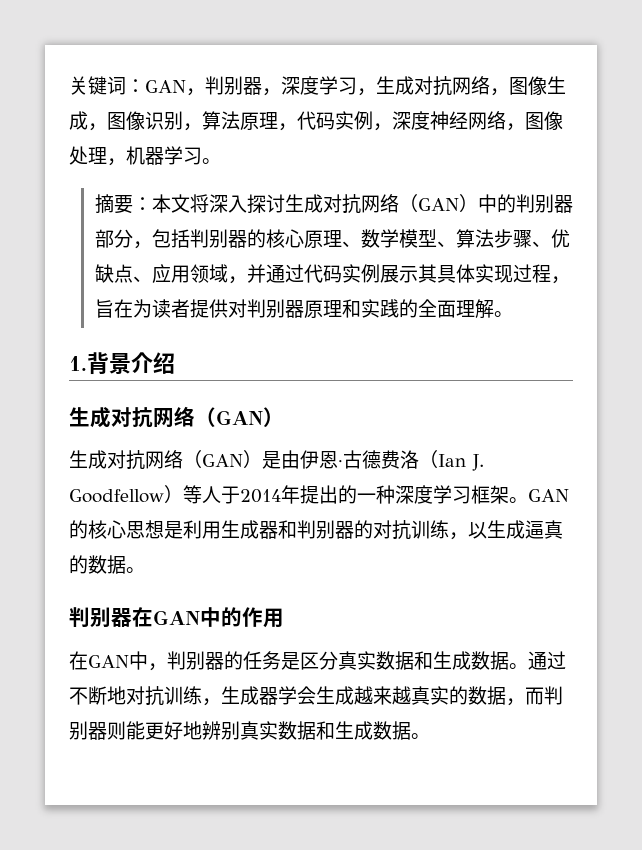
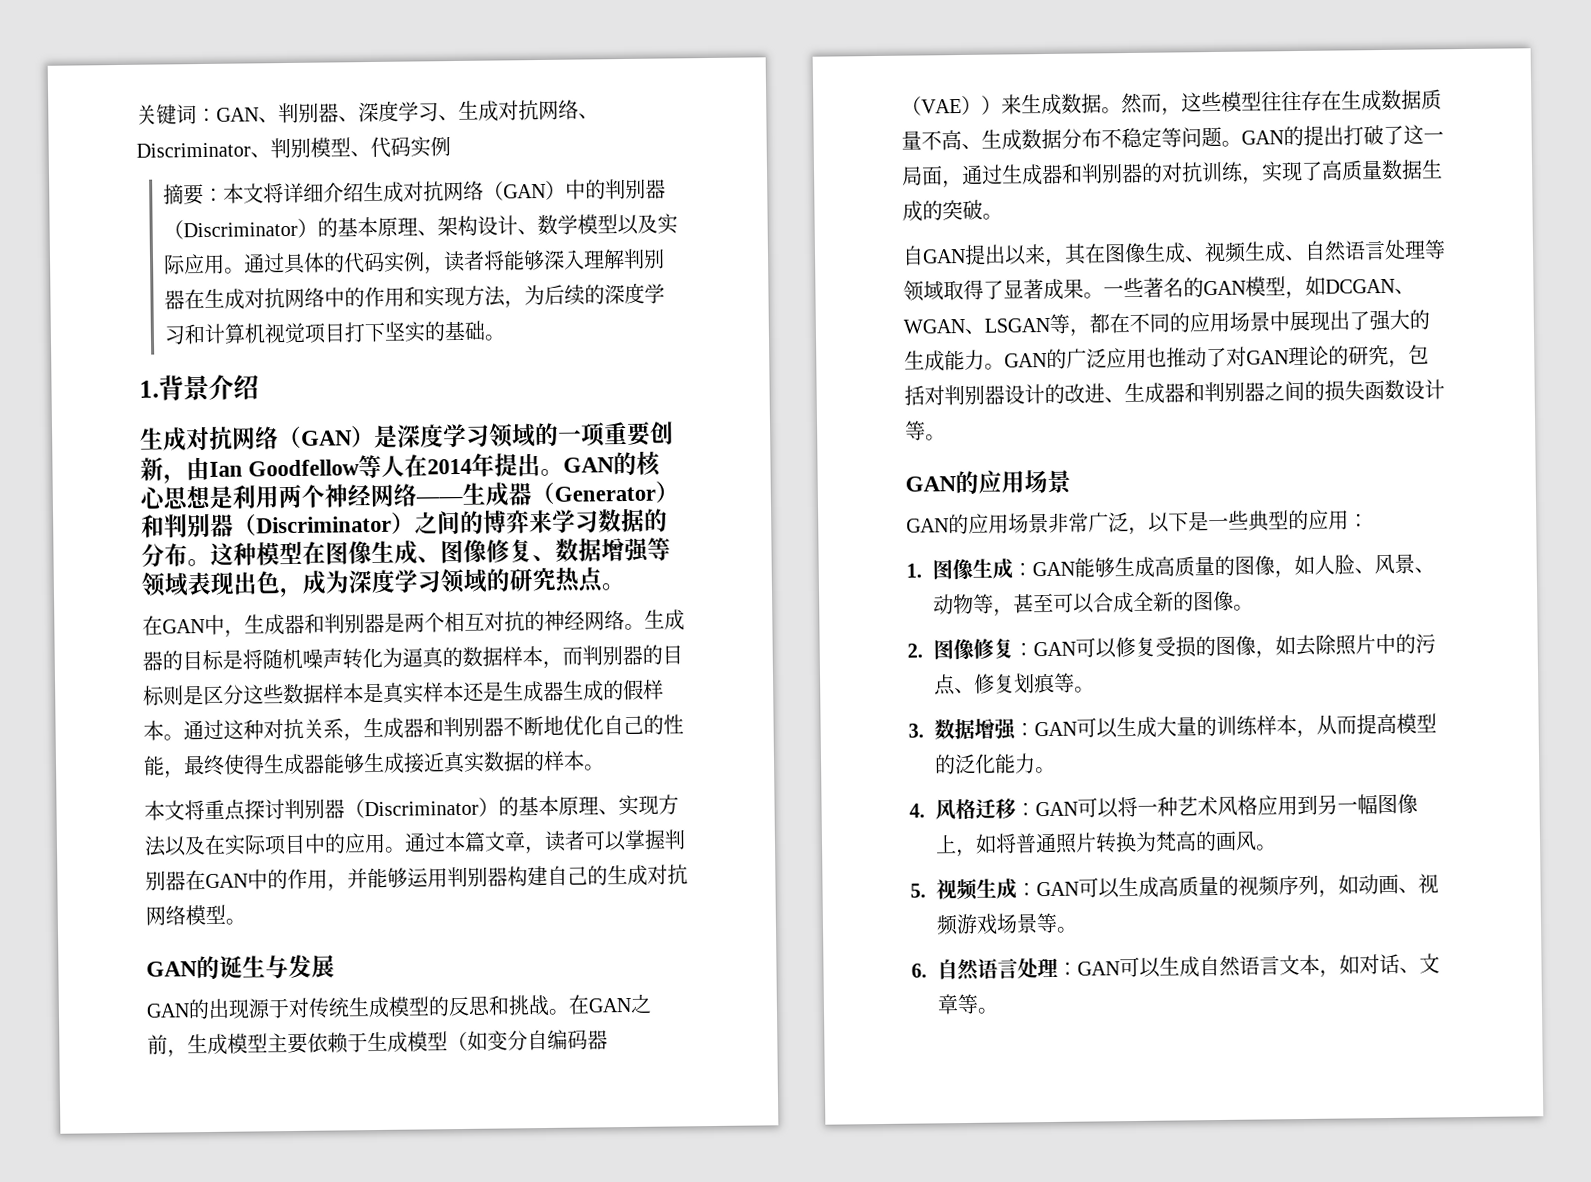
- 关键词：GAN，判别器，深度学习，生成对抗网络，图像生成，图像识别，算法原理，代码实例，深度神经网络，图像处理，机器学习。
+ 关键词：GAN、判别器、深度学习、生成对抗网络、Discriminator、判别模型、代码实例
- 摘要：本文将深入探讨生成对抗网络（GAN）中的判别器部分，包括判别器的核心原理、数学模型、算法步骤、优缺点、应用领域，并通过代码实例展示其具体实现过程，旨在为读者提供对判别器原理和实践的全面理解。
+ 摘要：本文将详细介绍生成对抗网络（GAN）中的判别器（Discriminator）的基本原理、架构设计、数学模型以及实际应用。通过具体的代码实例，读者将能够深入理解判别器在生成对抗网络中的作用和实现方法，为后续的深度学习和计算机视觉项目打下坚实的基础。
  1.背景介绍
- 生成对抗网络（GAN）
- 生成对抗网络（GAN）是由伊恩·古德费洛（Ian J. Goodfellow）等人于2014年提出的一种深度学习框架。
+ 生成对抗网络（GAN）是深度学习领域的一项重要创新，由Ian Goodfellow等人在2014年提出。
- GAN的核心思想是利用生成器和判别器的对抗训练，以生成逼真的数据。
- 判别器在GAN中的作用
- 在GAN中，判别器的任务是区分真实数据和生成数据。通过不断地对抗训练，生成器学会生成越来越真实的数据，而判别器则能更好地辨别真实数据和生成数据。
+ GAN的核心思想是利用两个神经网络——生成器（Generator）和判别器（Discriminator）之间的博弈来学习数据的分布。这种模型在图像生成、图像修复、数据增强等领域表现出色，成为深度学习领域的研究热点。
+ 在GAN中，生成器和判别器是两个相互对抗的神经网络。生成器的目标是将随机噪声转化为逼真的数据样本，而判别器的目标则是区分这些数据样本是真实样本还是生成器生成的假样本。通过这种对抗关系，生成器和判别器不断地优化自己的性能，最终使得生成器能够生成接近真实数据的样本。
+ 本文将重点探讨判别器（Discriminator）的基本原理、实现方法以及在实际项目中的应用。通过本篇文章，读者可以掌握判别器在GAN中的作用，并能够运用判别器构建自己的生成对抗网络模型。
+ GAN的诞生与发展
+ GAN的出现源于对传统生成模型的反思和挑战。在GAN之前，生成模型主要依赖于生成模型（如变分自编码器（VAE））来生成数据。然而，这些模型往往存在生成数据质量不高、生成数据分布不稳定等问题。GAN的提出打破了这一局面，通过生成器和判别器的对抗训练，实现了高质量数据生成的突破。
+ 自GAN提出以来，其在图像生成、视频生成、自然语言处理等领域取得了显著成果。一些著名的GAN模型，如DCGAN、WGAN、LSGAN等，都在不同的应用场景中展现出了强大的生成能力。GAN的广泛应用也推动了对GAN理论的研究，包括对判别器设计的改进、生成器和判别器之间的损失函数设计等。
+ GAN的应用场景
+ GAN的应用场景非常广泛，以下是一些典型的应用：
+ 1.图像生成：GAN能够生成高质量的图像，如人脸、风景、动物等，甚至可以合成全新的图像。
+ 2.图像修复：GAN可以修复受损的图像，如去除照片中的污点、修复划痕等。
+ 3.数据增强：GAN可以生成大量的训练样本，从而提高模型的泛化能力。
+ 4.风格迁移：GAN可以将一种艺术风格应用到另一幅图像上，如将普通照片转换为梵高的画风。
+ 5.视频生成：GAN可以生成高质量的视频序列，如动画、视频游戏场景等。
+ 6.自然语言处理：GAN可以生成自然语言文本，如对话、文章等。

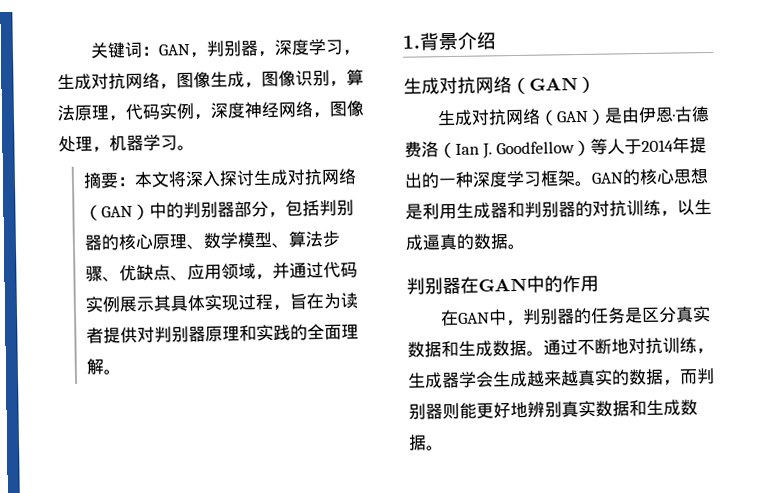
- 关键词：GAN、判别器、深度学习、生成对抗网络、Discriminator、判别模型、代码实例
+ 关键词：GAN，判别器，深度学习，生成对抗网络，图像生成，图像识别，算法原理，代码实例，深度神经网络，图像处理，机器学习。
- 摘要：本文将详细介绍生成对抗网络（GAN）中的判别器（Discriminator）的基本原理、架构设计、数学模型以及实际应用。通过具体的代码实例，读者将能够深入理解判别器在生成对抗网络中的作用和实现方法，为后续的深度学习和计算机视觉项目打下坚实的基础。
+ 摘要：本文将深入探讨生成对抗网络（GAN）中的判别器部分，包括判别器的核心原理、数学模型、算法步骤、优缺点、应用领域，并通过代码实例展示其具体实现过程，旨在为读者提供对判别器原理和实践的全面理解。
  1.背景介绍
- 生成对抗网络（GAN）是深度学习领域的一项重要创新，由Ian Goodfellow等人在2014年提出。
+ 生成对抗网络（GAN）
+ 生成对抗网络（GAN）是由伊恩·古德费洛（Ian J. Goodfellow）等人于2014年提出的一种深度学习框架。
- GAN的核心思想是利用两个神经网络——生成器（Generator）和判别器（Discriminator）之间的博弈来学习数据的分布。这种模型在图像生成、图像修复、数据增强等领域表现出色，成为深度学习领域的研究热点。
- 在GAN中，生成器和判别器是两个相互对抗的神经网络。生成器的目标是将随机噪声转化为逼真的数据样本，而判别器的目标则是区分这些数据样本是真实样本还是生成器生成的假样本。通过这种对抗关系，生成器和判别器不断地优化自己的性能，最终使得生成器能够生成接近真实数据的样本。
- 本文将重点探讨判别器（Discriminator）的基本原理、实现方法以及在实际项目中的应用。通过本篇文章，读者可以掌握判别器在GAN中的作用，并能够运用判别器构建自己的生成对抗网络模型。
- GAN的诞生与发展
- GAN的出现源于对传统生成模型的反思和挑战。在GAN之前，生成模型主要依赖于生成模型（如变分自编码器（VAE））来生成数据。然而，这些模型往往存在生成数据质量不高、生成数据分布不稳定等问题。GAN的提出打破了这一局面，通过生成器和判别器的对抗训练，实现了高质量数据生成的突破。
- 自GAN提出以来，其在图像生成、视频生成、自然语言处理等领域取得了显著成果。一些著名的GAN模型，如DCGAN、WGAN、LSGAN等，都在不同的应用场景中展现出了强大的生成能力。GAN的广泛应用也推动了对GAN理论的研究，包括对判别器设计的改进、生成器和判别器之间的损失函数设计等。
- GAN的应用场景
- GAN的应用场景非常广泛，以下是一些典型的应用：
- 1.图像生成：GAN能够生成高质量的图像，如人脸、风景、动物等，甚至可以合成全新的图像。
- 2.图像修复：GAN可以修复受损的图像，如去除照片中的污点、修复划痕等。
- 3.数据增强：GAN可以生成大量的训练样本，从而提高模型的泛化能力。
- 4.风格迁移：GAN可以将一种艺术风格应用到另一幅图像上，如将普通照片转换为梵高的画风。
- 5.视频生成：GAN可以生成高质量的视频序列，如动画、视频游戏场景等。
- 6.自然语言处理：GAN可以生成自然语言文本，如对话、文章等。
+ GAN的核心思想是利用生成器和判别器的对抗训练，以生成逼真的数据。
+ 判别器在GAN中的作用
+ 在GAN中，判别器的任务是区分真实数据和生成数据。通过不断地对抗训练，生成器学会生成越来越真实的数据，而判别器则能更好地辨别真实数据和生成数据。

